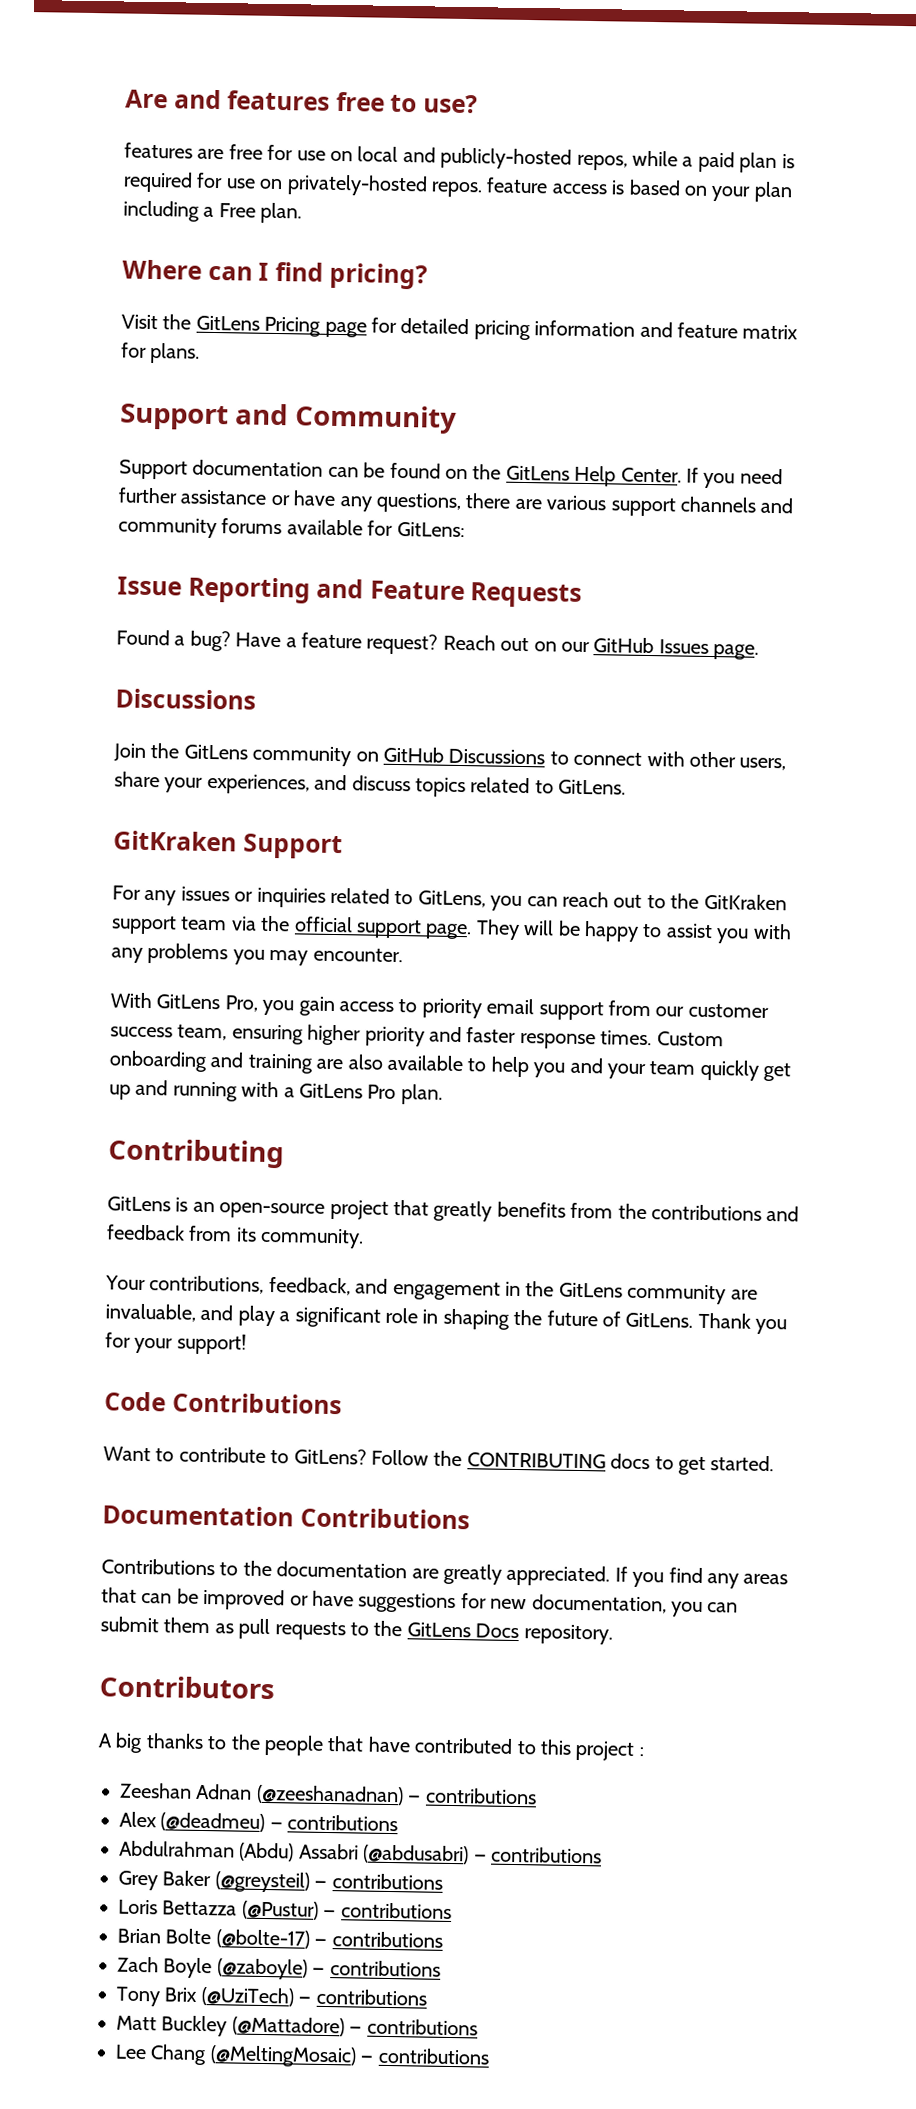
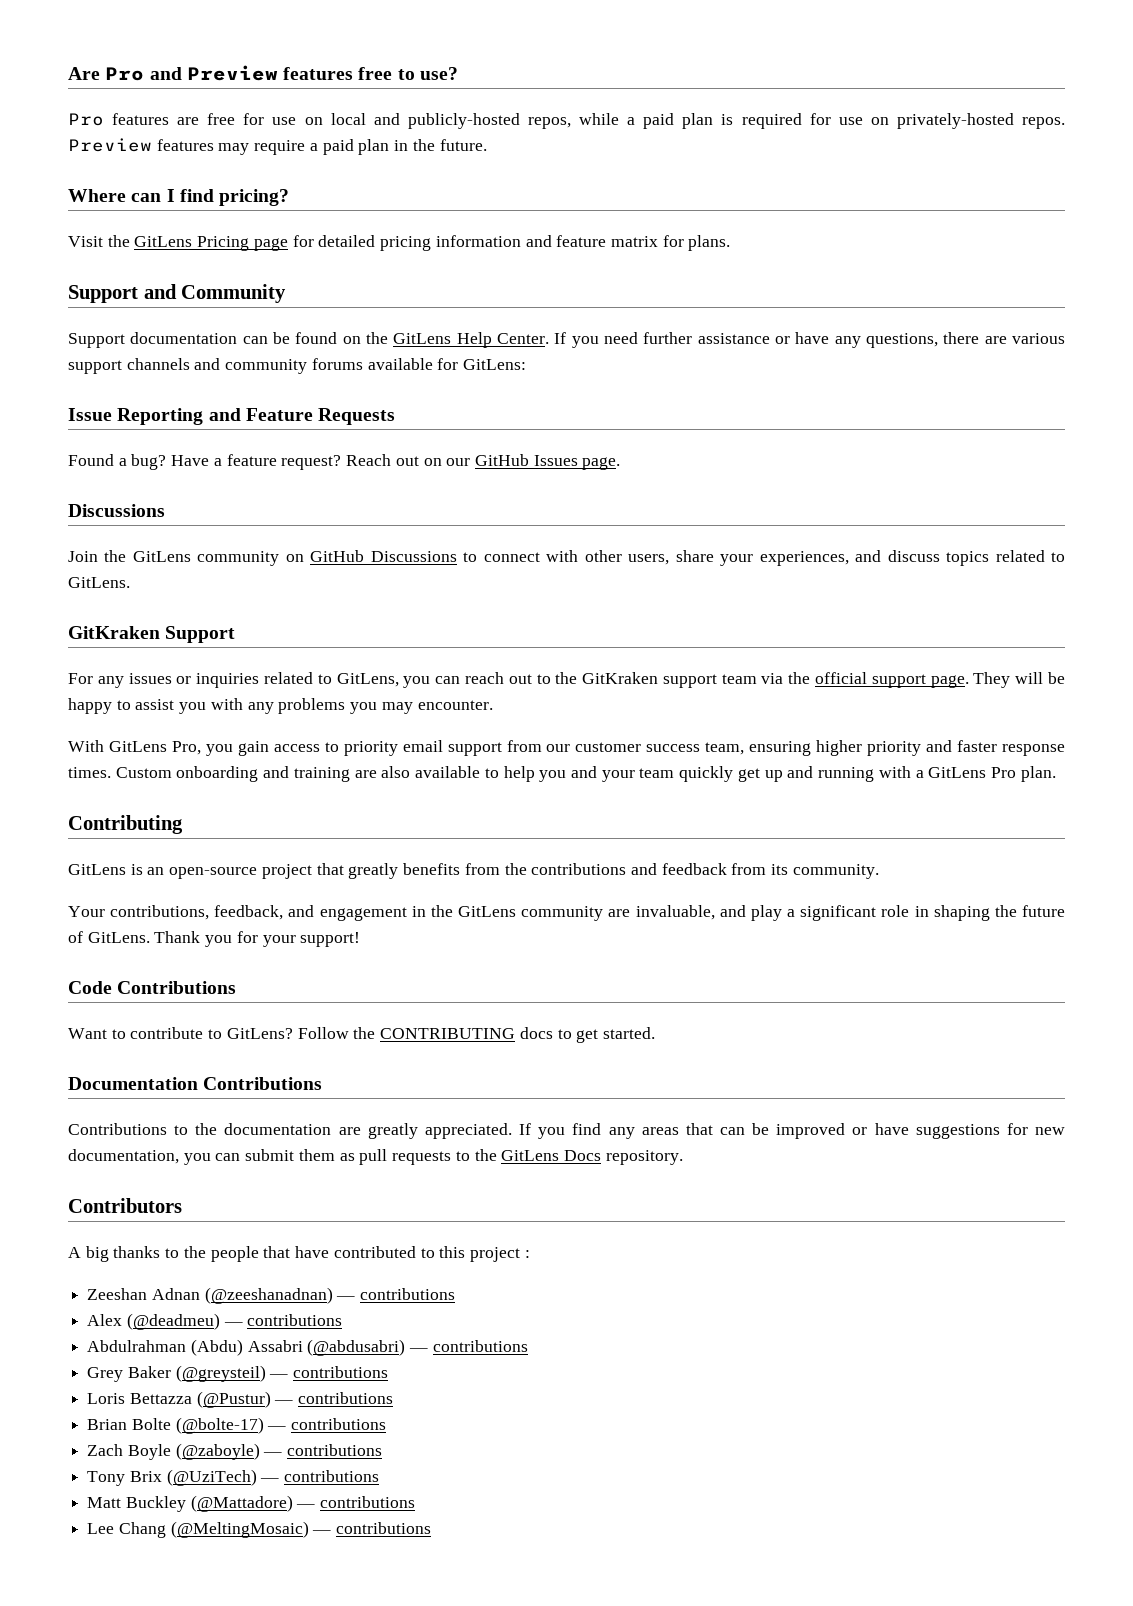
- Are and features free to use?
+ Are Pro and Preview features free to use?
- features are free for use on local and publicly-hosted repos, while a paid plan is required for use on privately-hosted repos. feature access is based on your plan including a Free plan.
+ Pro features are free for use on local and publicly-hosted repos, while a paid plan is required for use on privately-hosted repos. Preview features may require a paid plan in the future.

